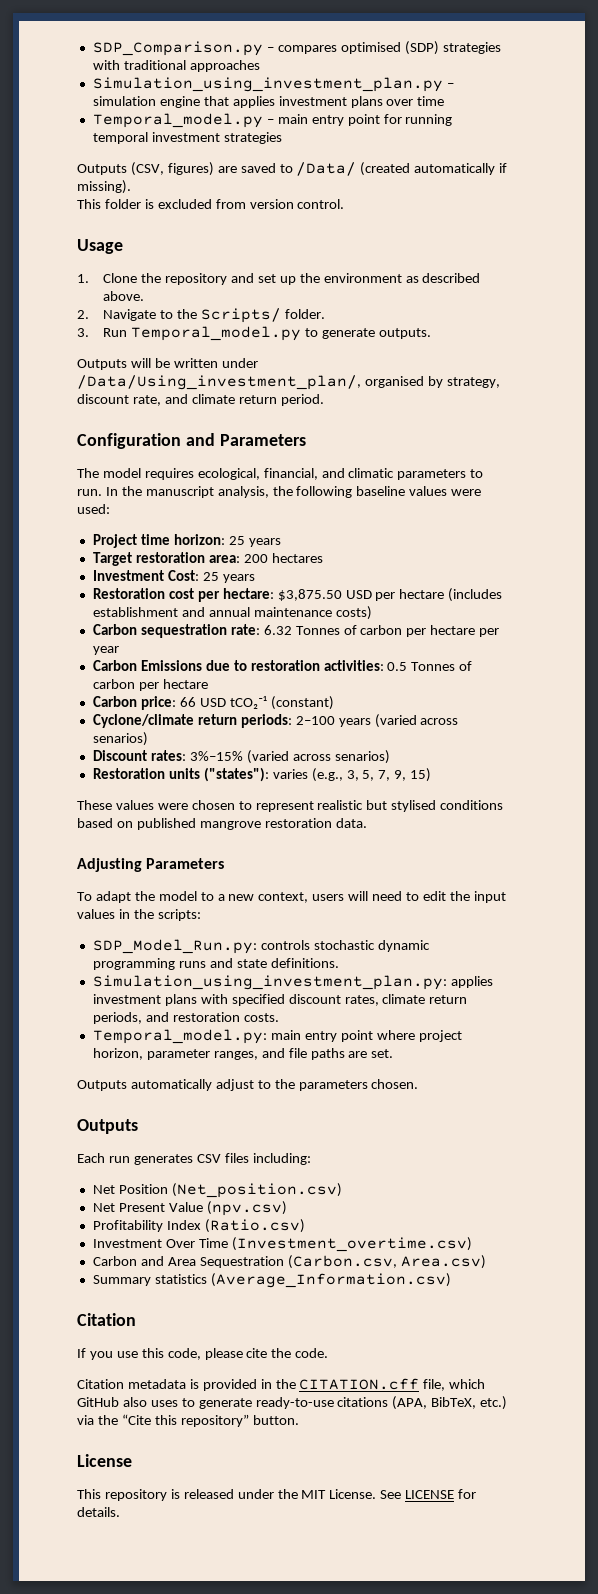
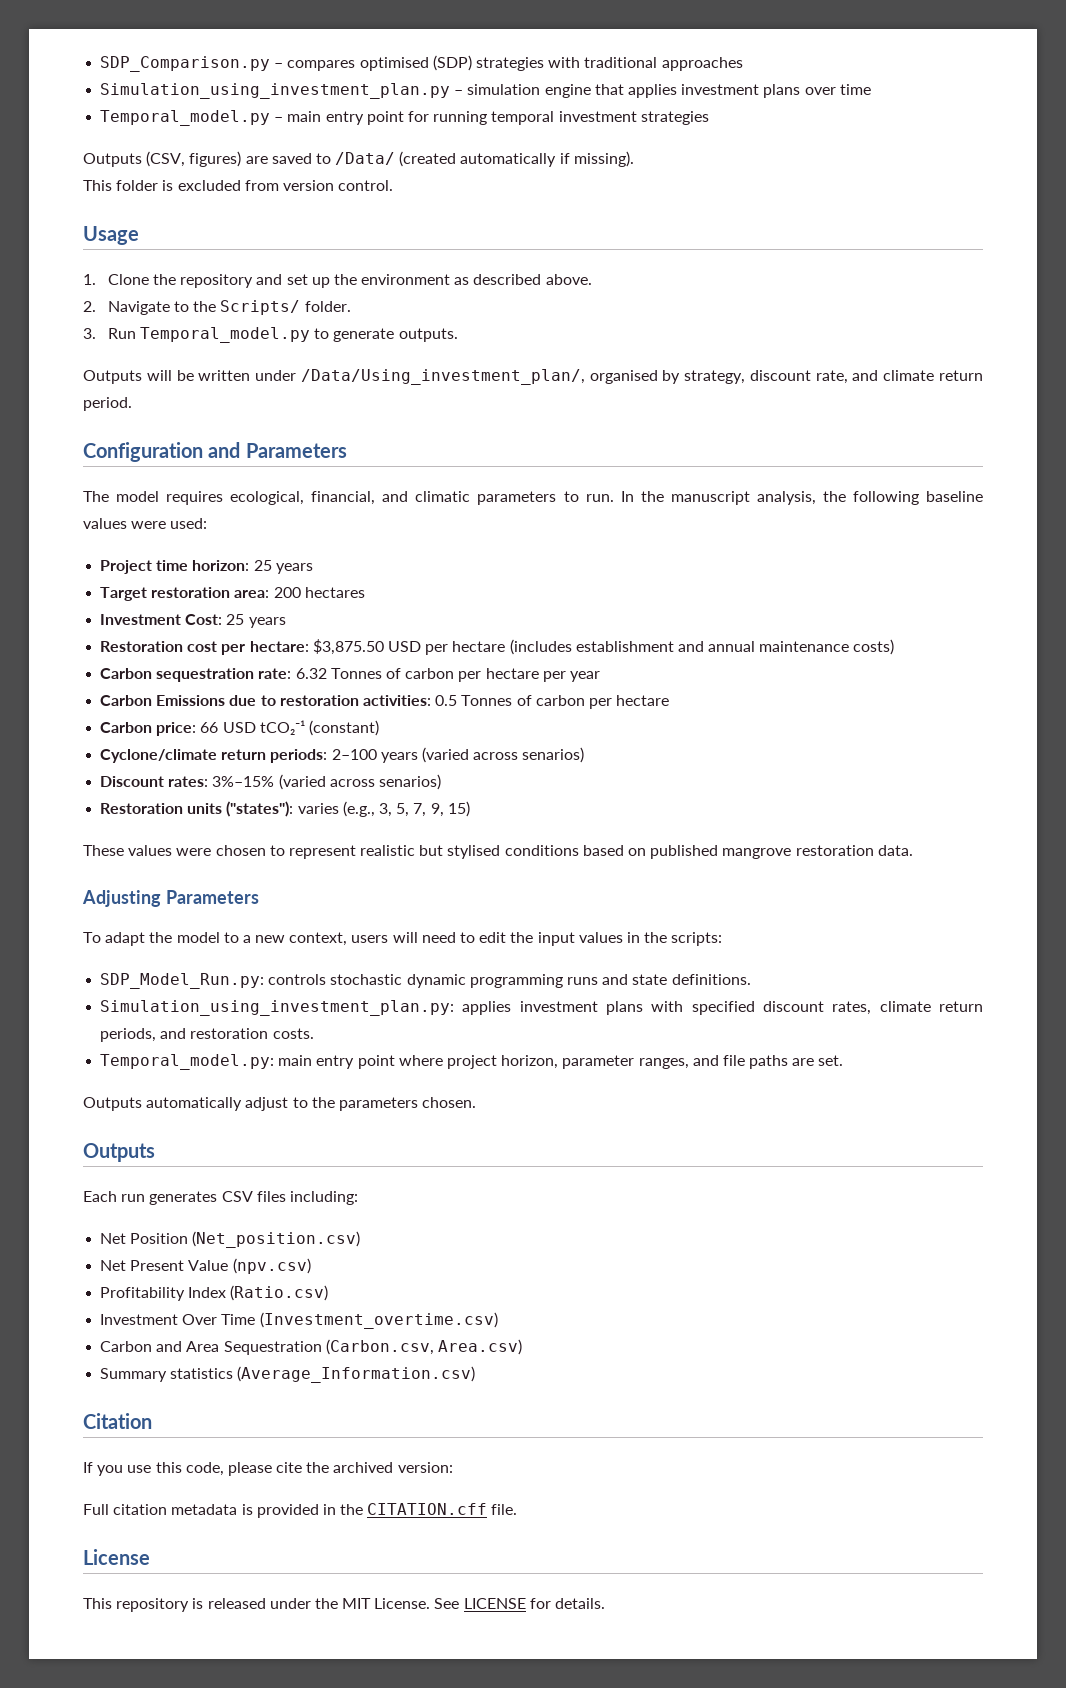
- If you use this code, please cite the code.
- Citation metadata is provided in the CITATION.cff file, which GitHub also uses to generate ready-to-use citations (APA, BibTeX, etc.) via the “Cite this repository” button.
+ If you use this code, please cite the archived version:
+ Full citation metadata is provided in the CITATION.cff file.

